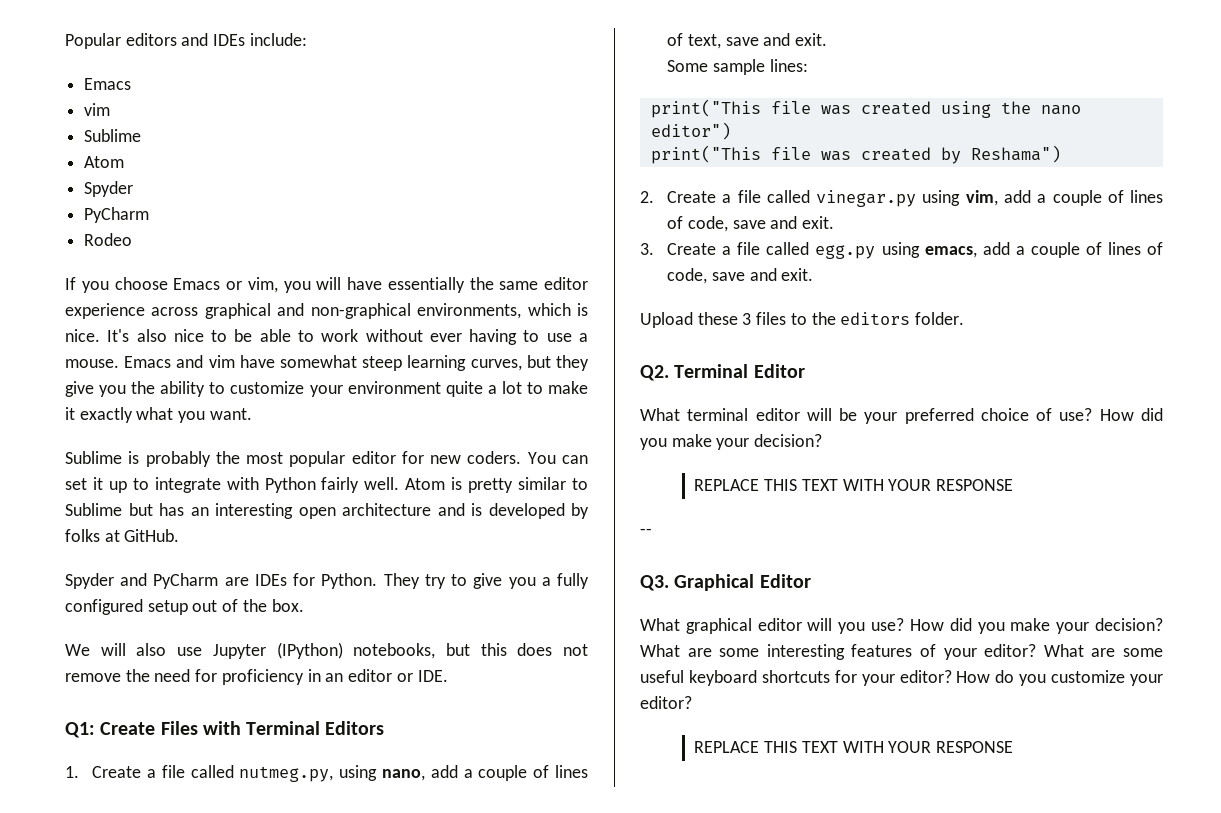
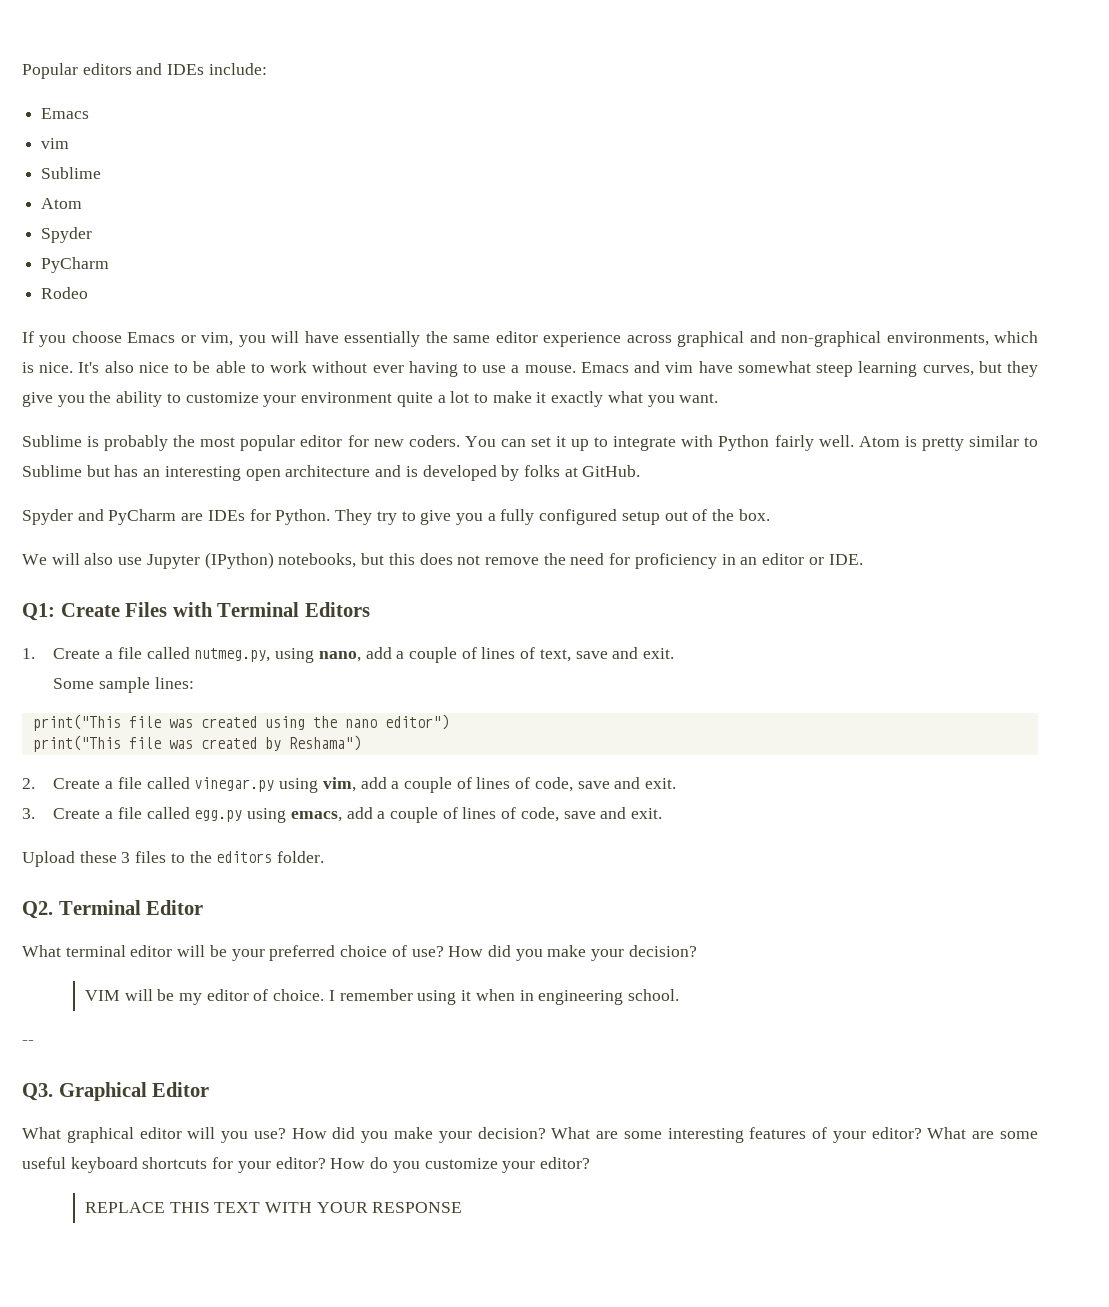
  What terminal editor will be your preferred choice of use? How did you make your decision?
- REPLACE THIS TEXT WITH YOUR RESPONSE
+ VIM will be my editor of choice. I remember using it when in engineering school.

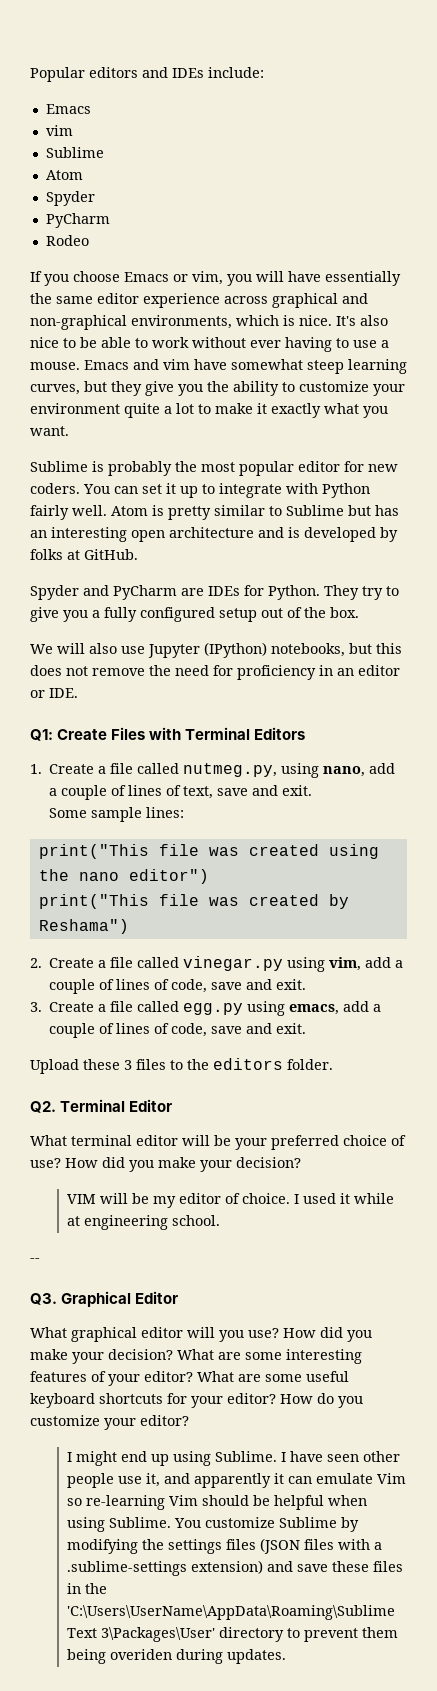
- I remember using it when in engineering school.
+ I used it while at engineering school.
- REPLACE THIS TEXT WITH YOUR RESPONSE
+ I might end up using Sublime. I have seen other people use it, and apparently it can emulate Vim so re-learning Vim should be helpful when using Sublime. You customize Sublime by modifying the settings files (JSON files with a .sublime-settings extension) and save these files in the 'C:\Users\UserName\AppData\Roaming\Sublime Text 3\Packages\User' directory to prevent them being overiden during updates.

